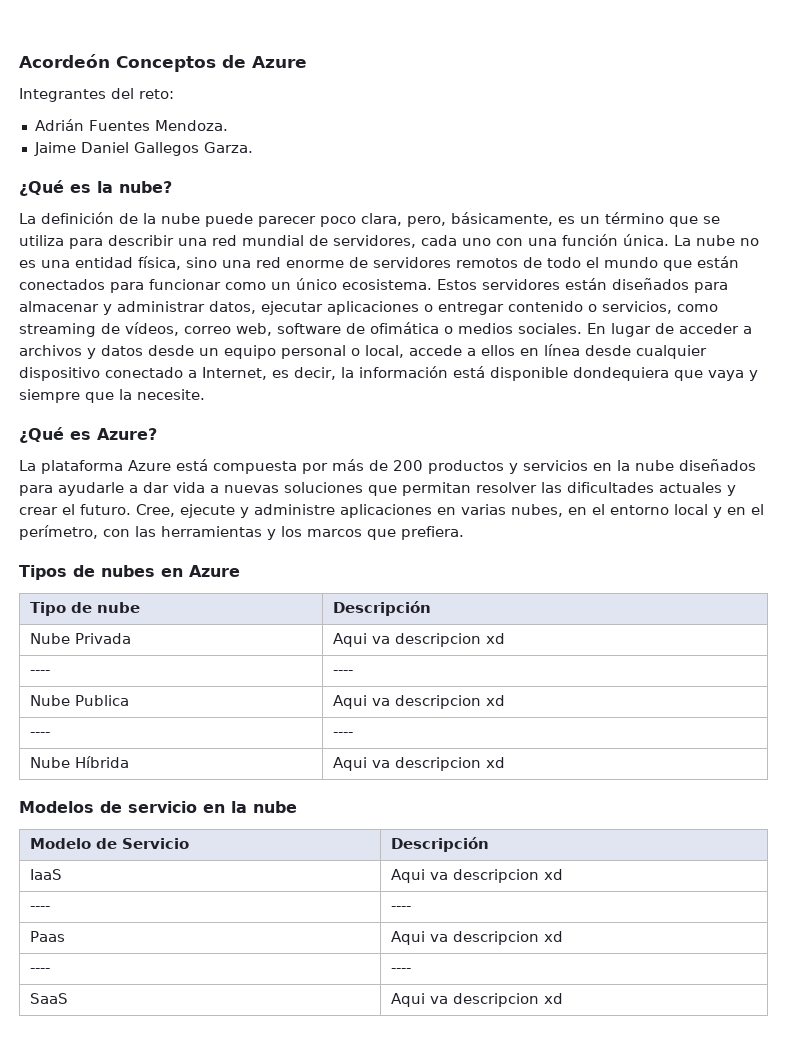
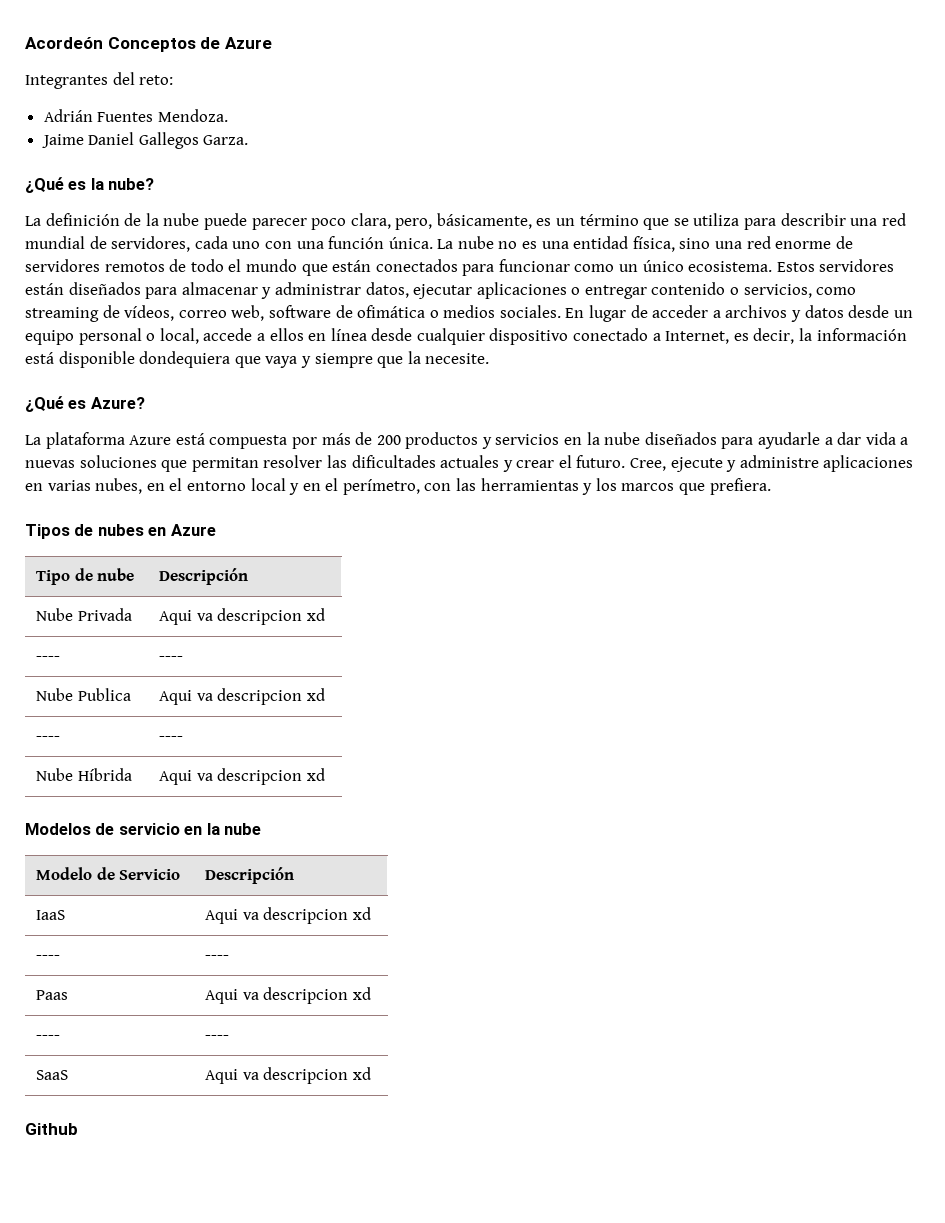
+ Github

